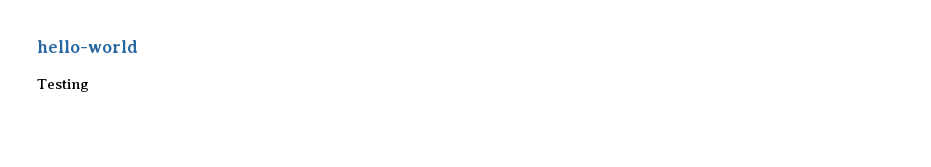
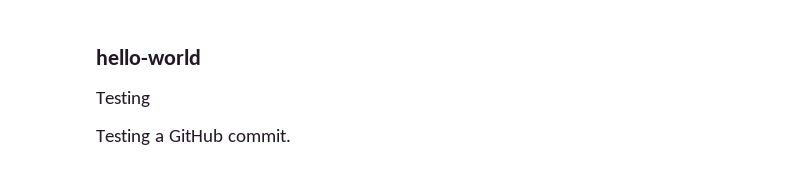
+ Testing a GitHub commit.

